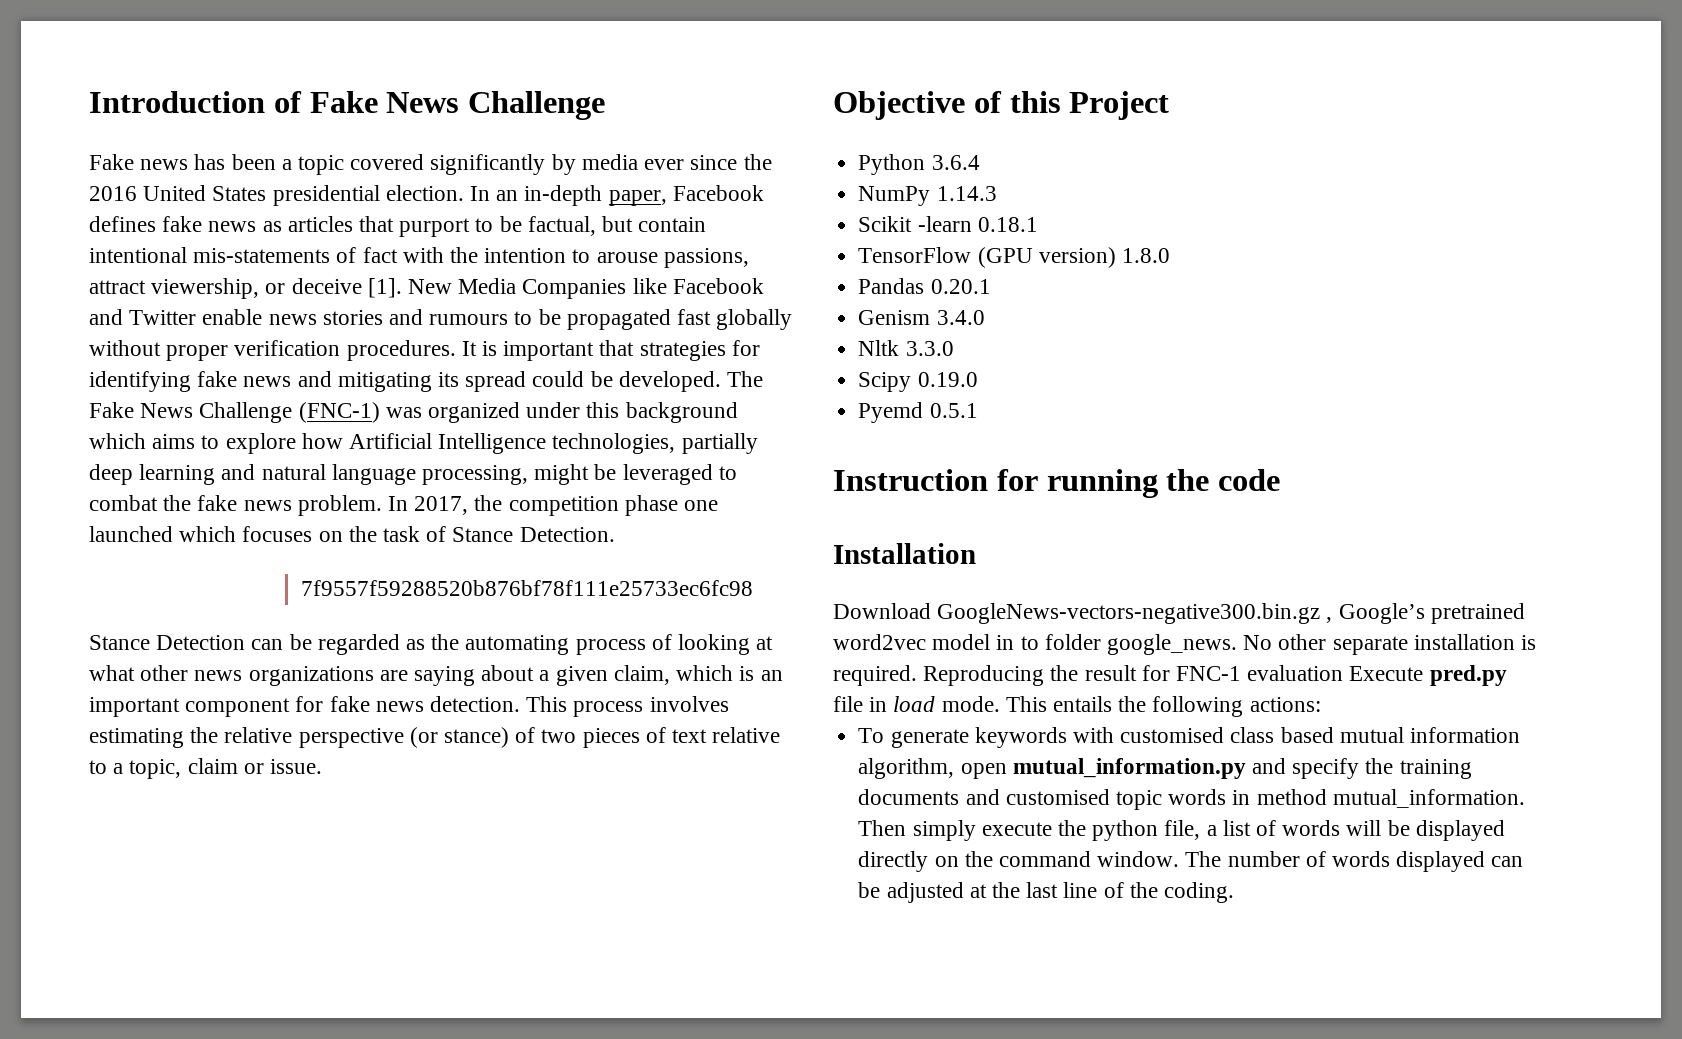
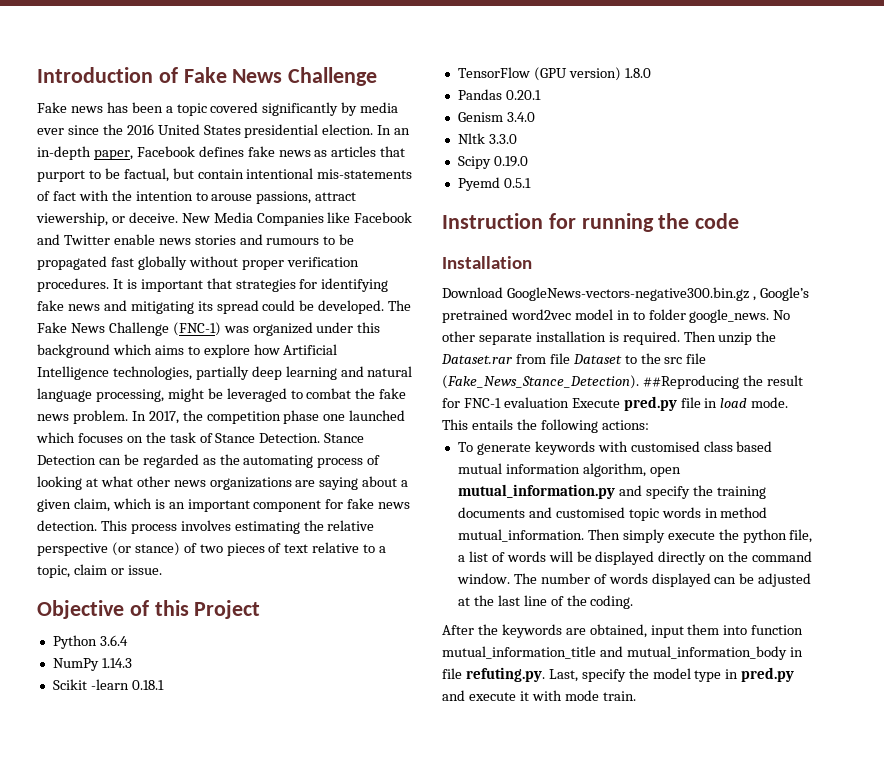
- In an in-depth paper, Facebook defines fake news as articles that purport to be factual, but contain intentional mis-statements of fact with the intention to arouse passions, attract viewership, or deceive [1].
+ In an in-depth paper, Facebook defines fake news as articles that purport to be factual, but contain intentional mis-statements of fact with the intention to arouse passions, attract viewership, or deceive.
- In 2017, the competition phase one launched which focuses on the task of Stance Detection.
- 7f9557f59288520b876bf78f111e25733ec6fc98
- Stance Detection can be regarded as the automating process of looking at what other news organizations are saying about a given claim, which is an important component for fake news detection.
+ In 2017, the competition phase one launched which focuses on the task of Stance Detection. Stance Detection can be regarded as the automating process of looking at what other news organizations are saying about a given claim, which is an important component for fake news detection.
- Reproducing the result for FNC-1 evaluation Execute pred.py file in load mode.
+ Then unzip the Dataset.rar from file Dataset to the src file (Fake_News_Stance_Detection). ##Reproducing the result for FNC-1 evaluation Execute pred.py file in load mode.
+ After the keywords are obtained, input them into function mutual_information_title and mutual_information_body in file refuting.py. Last, specify the model type in pred.py and execute it with mode train.

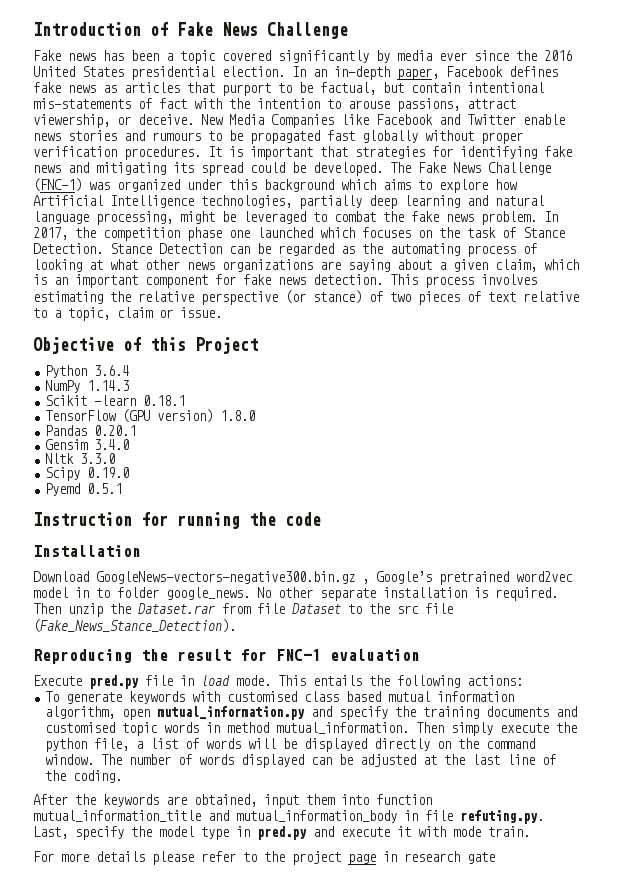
- Genism 3.4.0
+ Gensim 3.4.0
- Then unzip the Dataset.rar from file Dataset to the src file (Fake_News_Stance_Detection). ##Reproducing the result for FNC-1 evaluation Execute pred.py file in load mode.
+ Then unzip the Dataset.rar from file Dataset to the src file (Fake_News_Stance_Detection).
+ Reproducing the result for FNC-1 evaluation
+ Execute pred.py file in load mode.
+ For more details please refer to the project page in research gate

